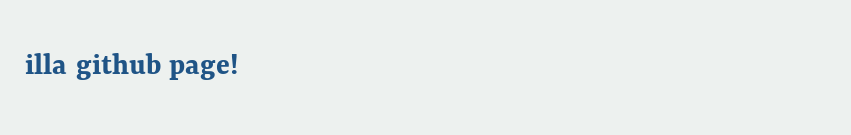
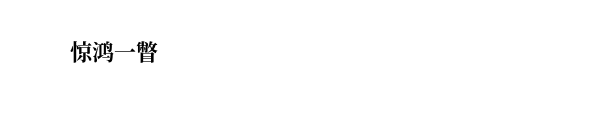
- illa github page!
+ 惊鸿一瞥

